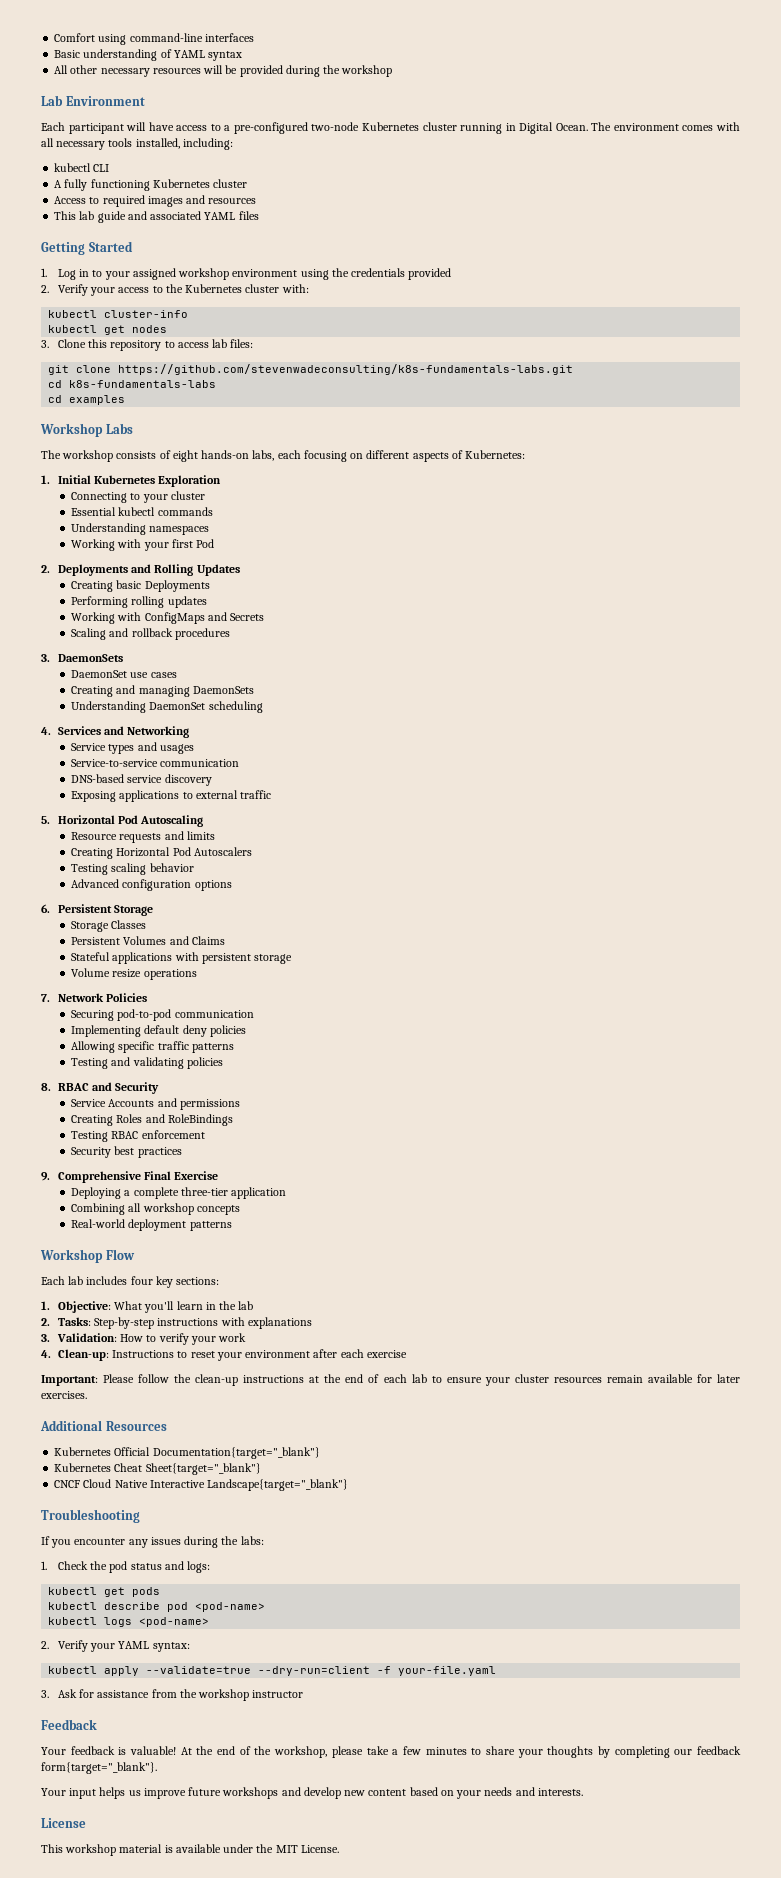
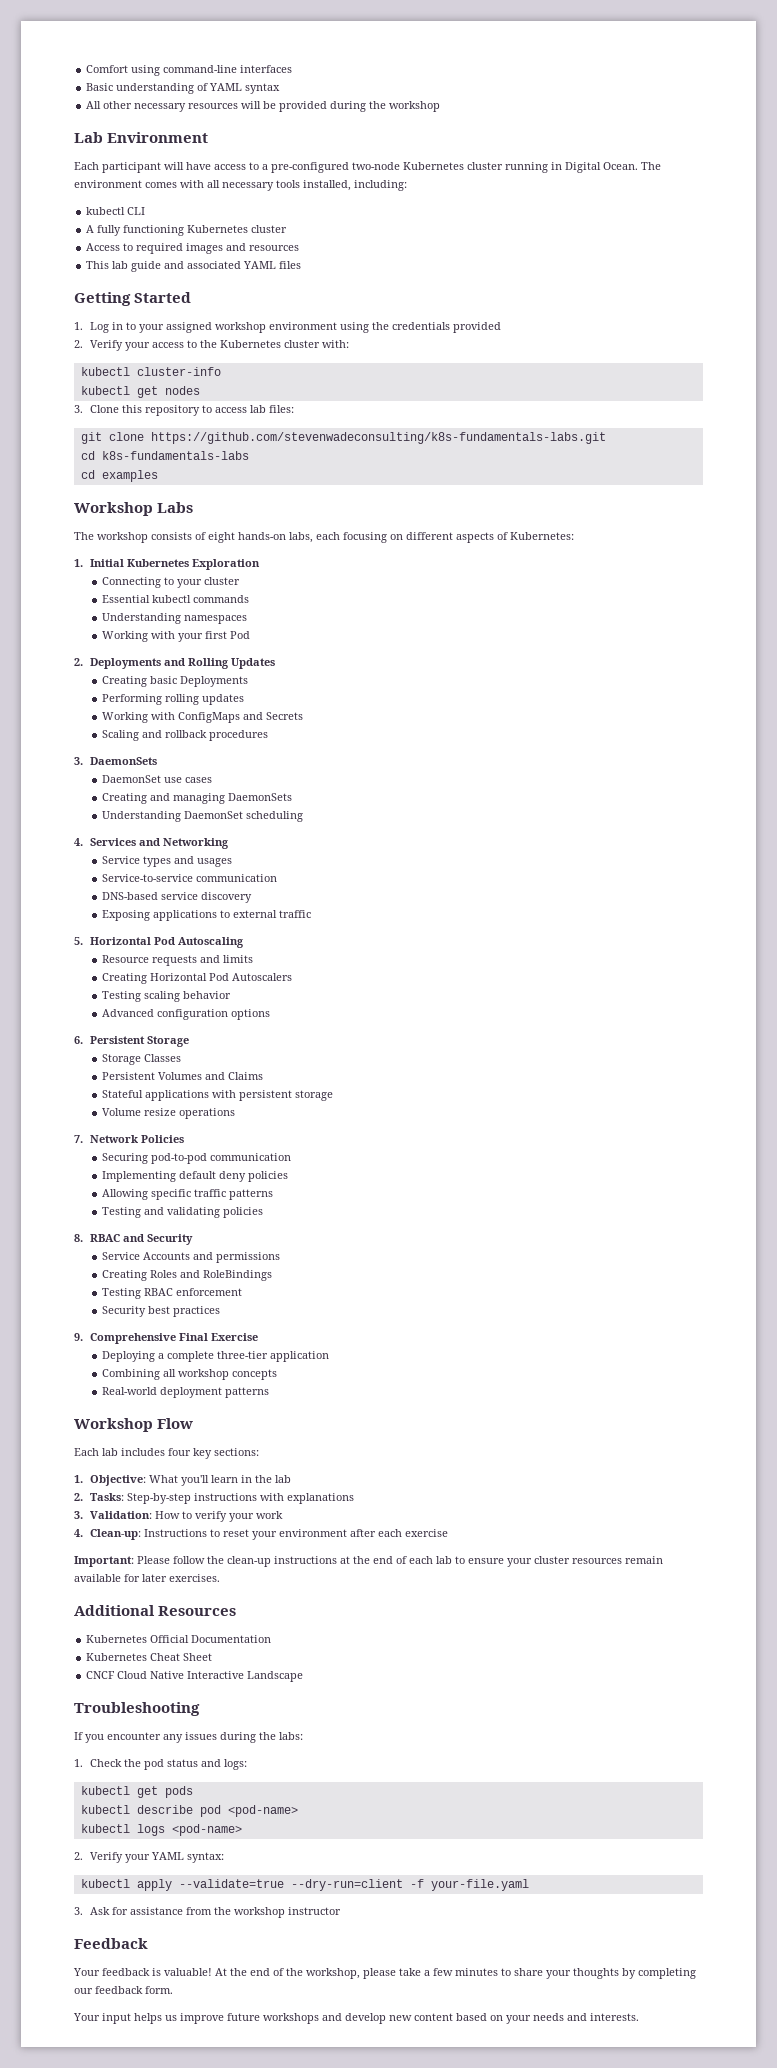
- Kubernetes Official Documentation{target="_blank"}
+ Kubernetes Official Documentation
- Kubernetes Cheat Sheet{target="_blank"}
+ Kubernetes Cheat Sheet
- CNCF Cloud Native Interactive Landscape{target="_blank"}
+ CNCF Cloud Native Interactive Landscape
- At the end of the workshop, please take a few minutes to share your thoughts by completing our feedback form{target="_blank"}.
+ At the end of the workshop, please take a few minutes to share your thoughts by completing our feedback form.
- License
- This workshop material is available under the MIT License.

